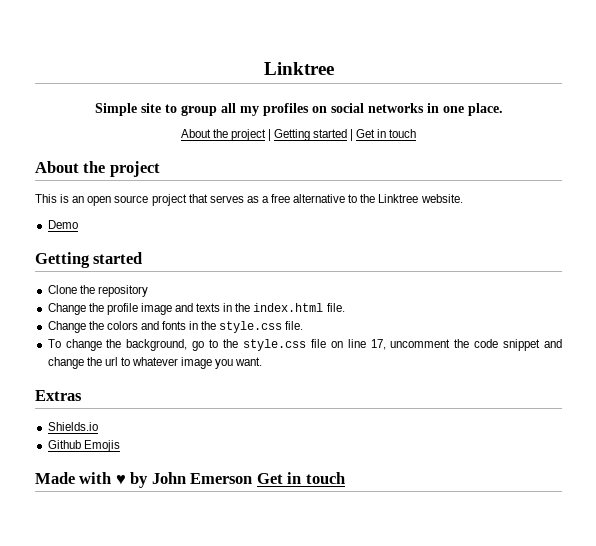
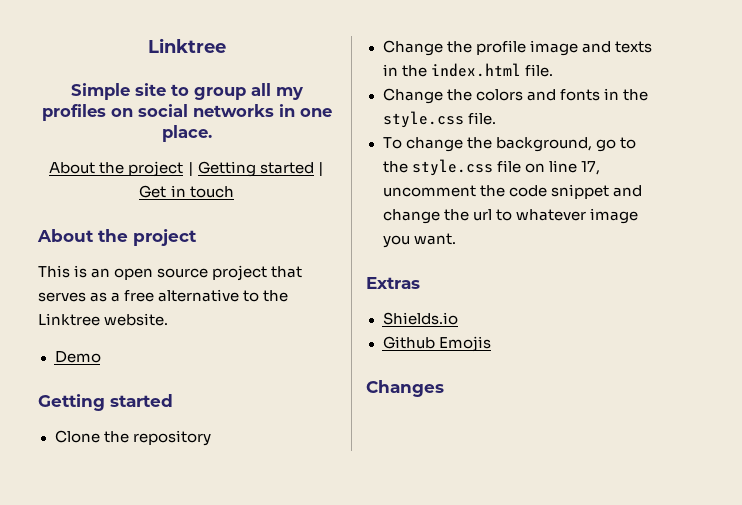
- Made with ♥ by John Emerson Get in touch
+ Changes

